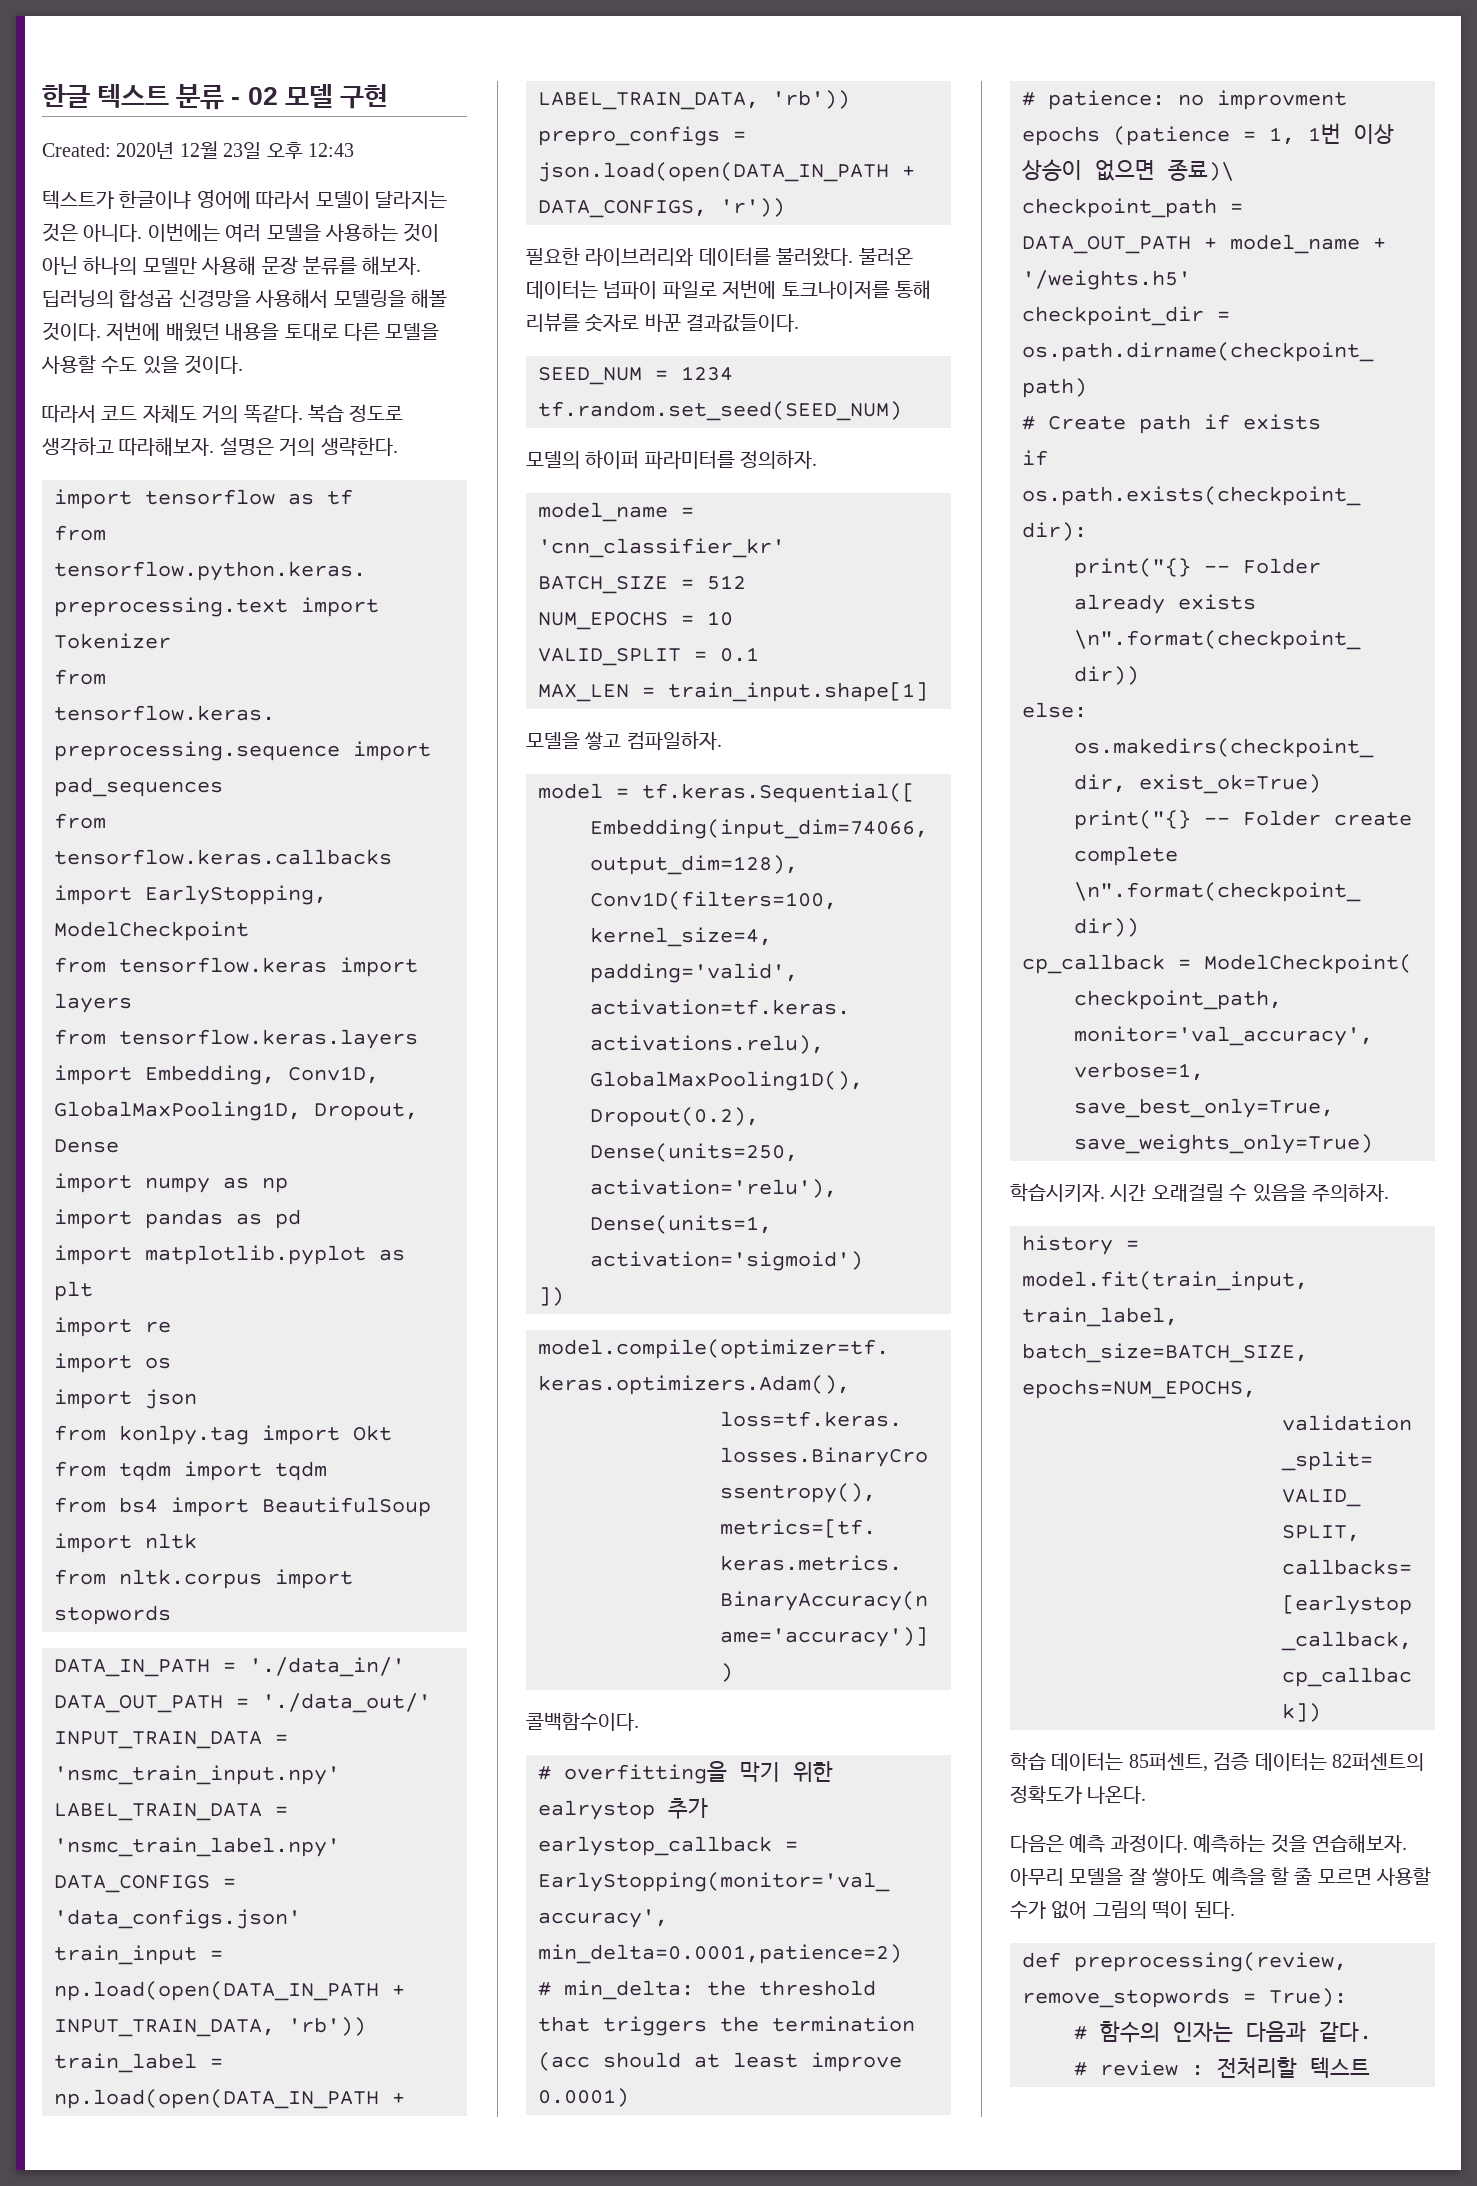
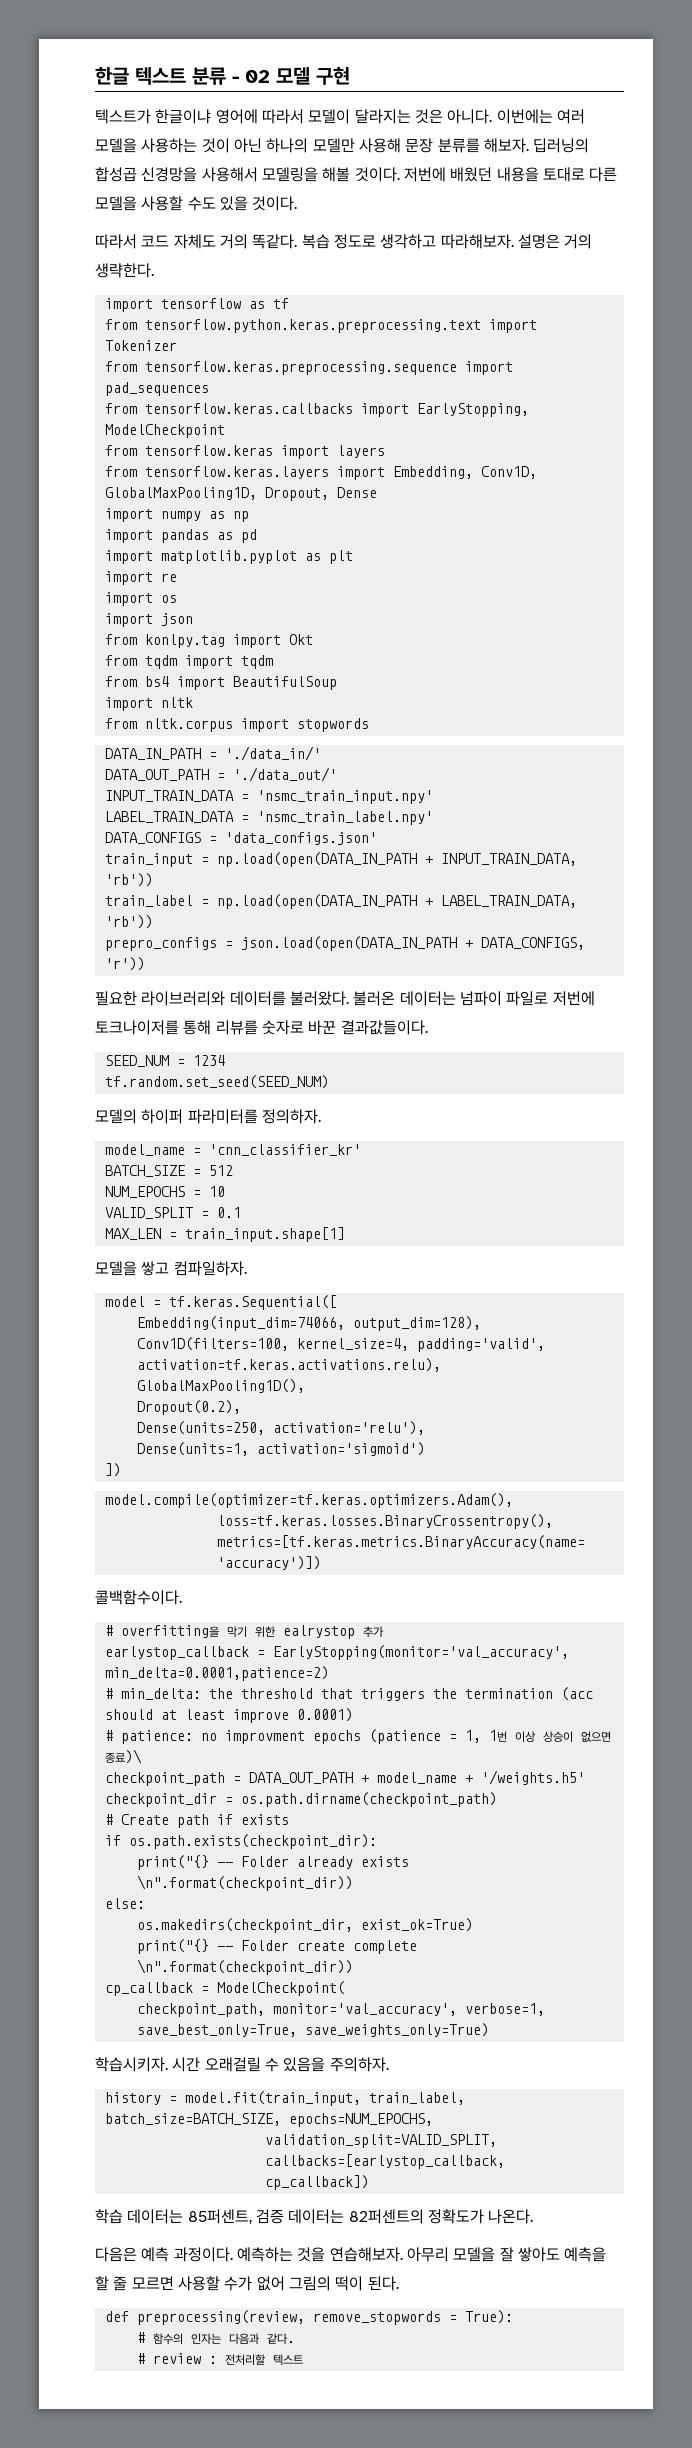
- Created: 2020년 12월 23일 오후 12:43

